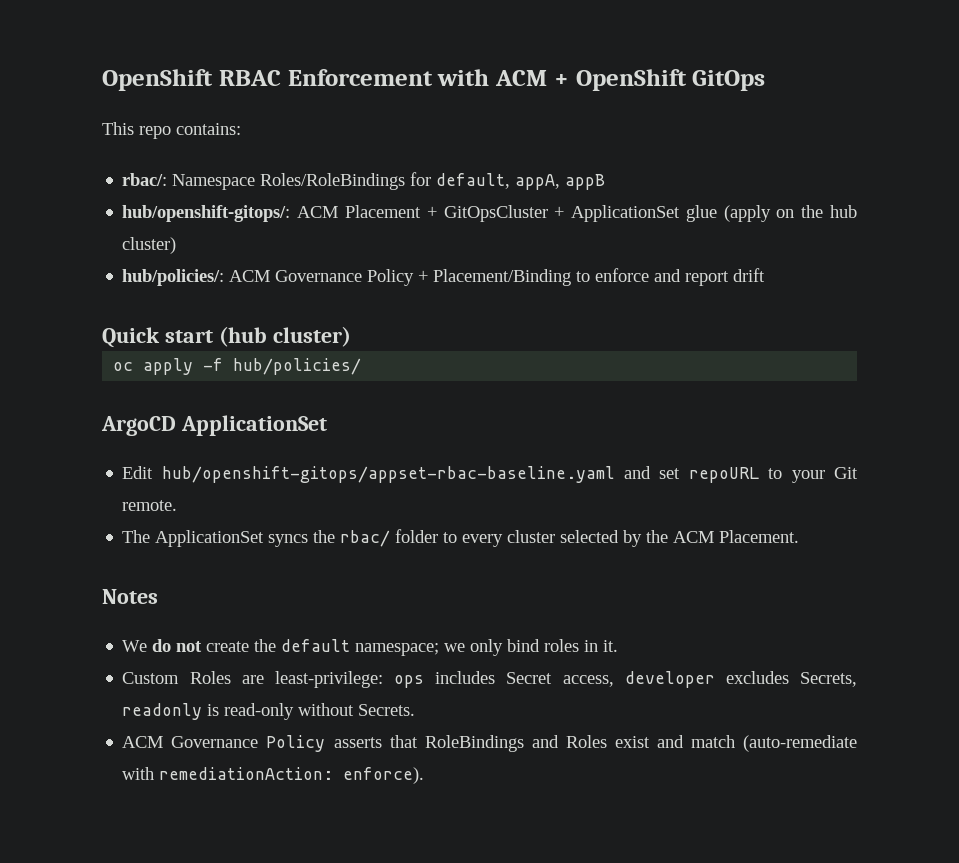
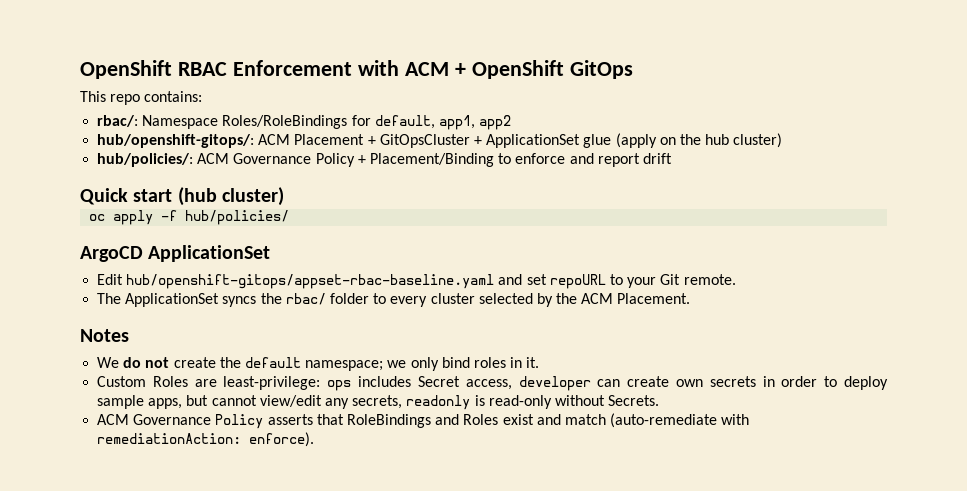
- rbac/: Namespace Roles/RoleBindings for default, appA, appB
+ rbac/: Namespace Roles/RoleBindings for default, app1, app2
- Custom Roles are least-privilege: ops includes Secret access, developer excludes Secrets, readonly is read-only without Secrets.
+ Custom Roles are least-privilege: ops includes Secret access, developer can create own secrets in order to deploy sample apps, but cannot view/edit any secrets, readonly is read-only without Secrets.

